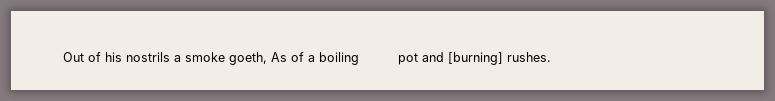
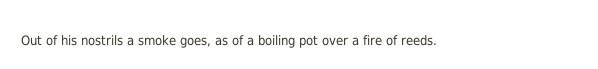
- Out of his nostrils a smoke goeth, As of a boiling pot and [burning] rushes.
+ Out of his nostrils a smoke goes, as of a boiling pot over a fire of reeds.

